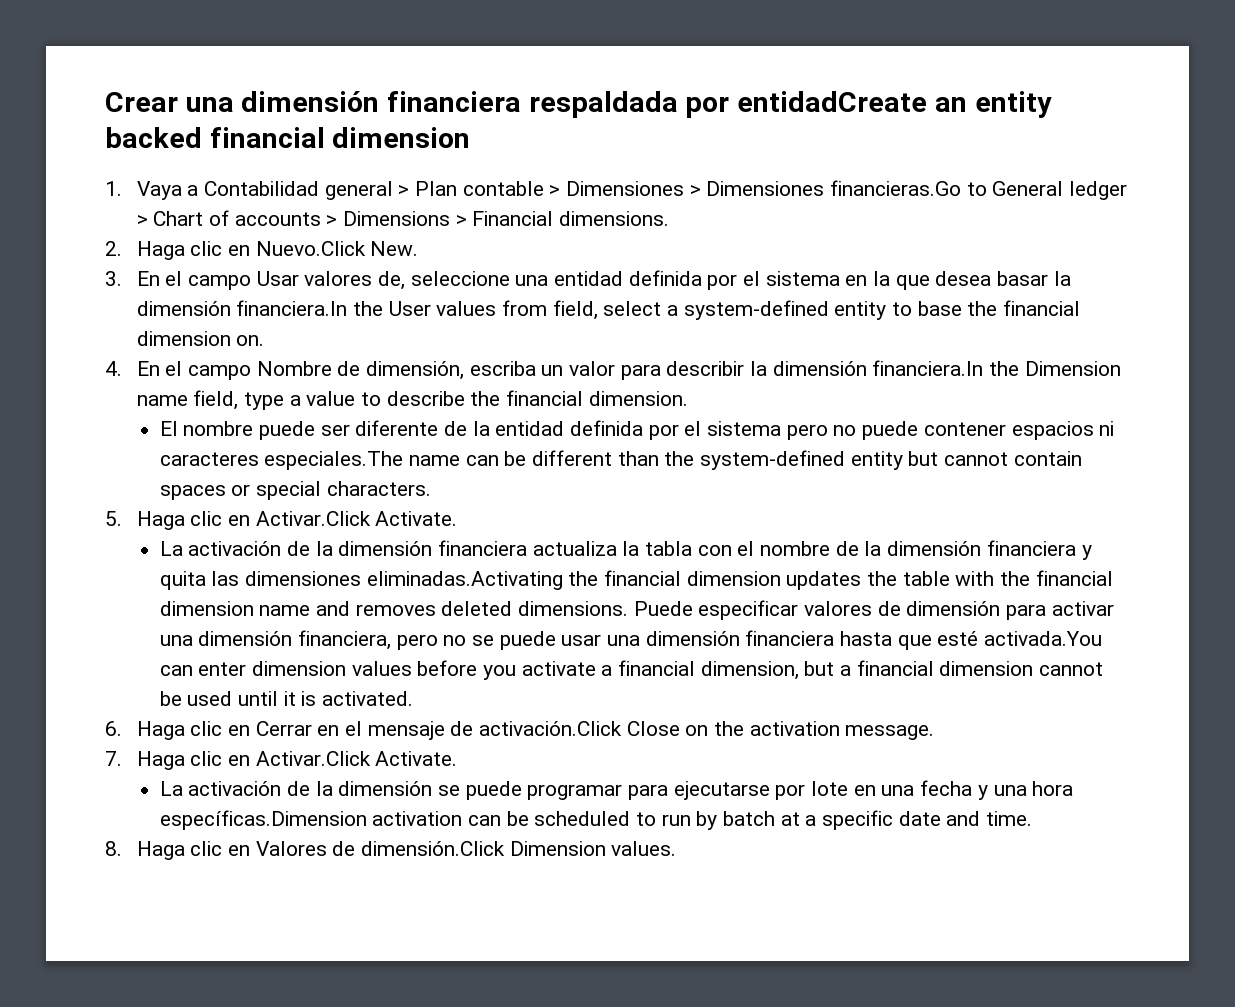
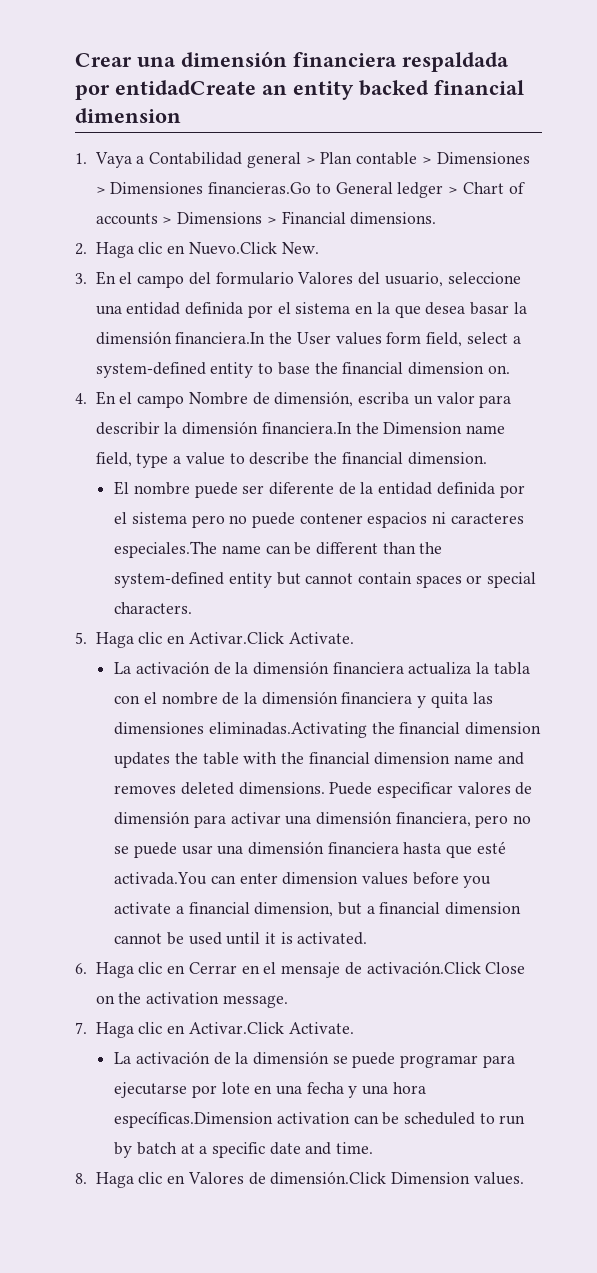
- 3. En el campo Usar valores de, seleccione una entidad definida por el sistema en la que desea basar la dimensión financiera.In the User values from field, select a system-defined entity to base the financial dimension on.
+ 3. En el campo del formulario Valores del usuario, seleccione una entidad definida por el sistema en la que desea basar la dimensión financiera.In the User values form field, select a system-defined entity to base the financial dimension on.

